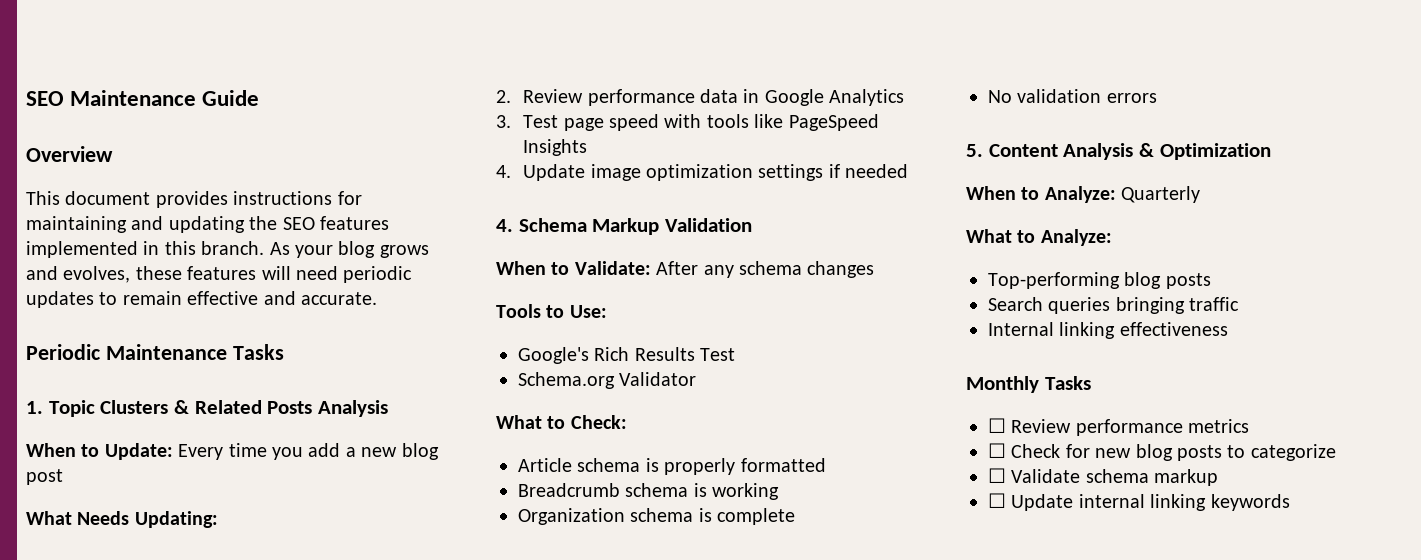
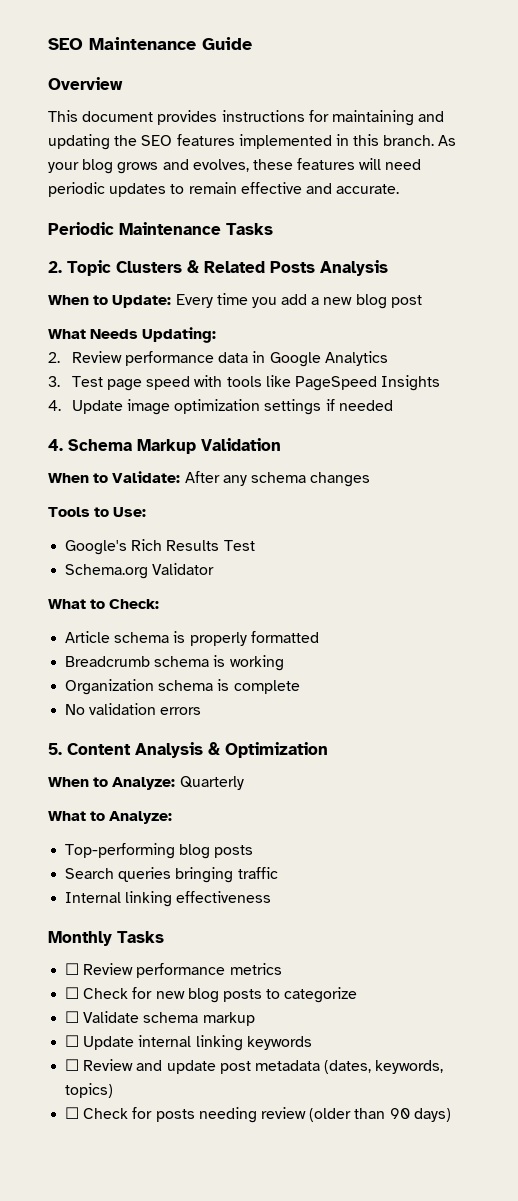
- 1. Topic Clusters & Related Posts Analysis
+ 2. Topic Clusters & Related Posts Analysis
+ ☐ Review and update post metadata (dates, keywords, topics)
+ ☐ Check for posts needing review (older than 90 days)

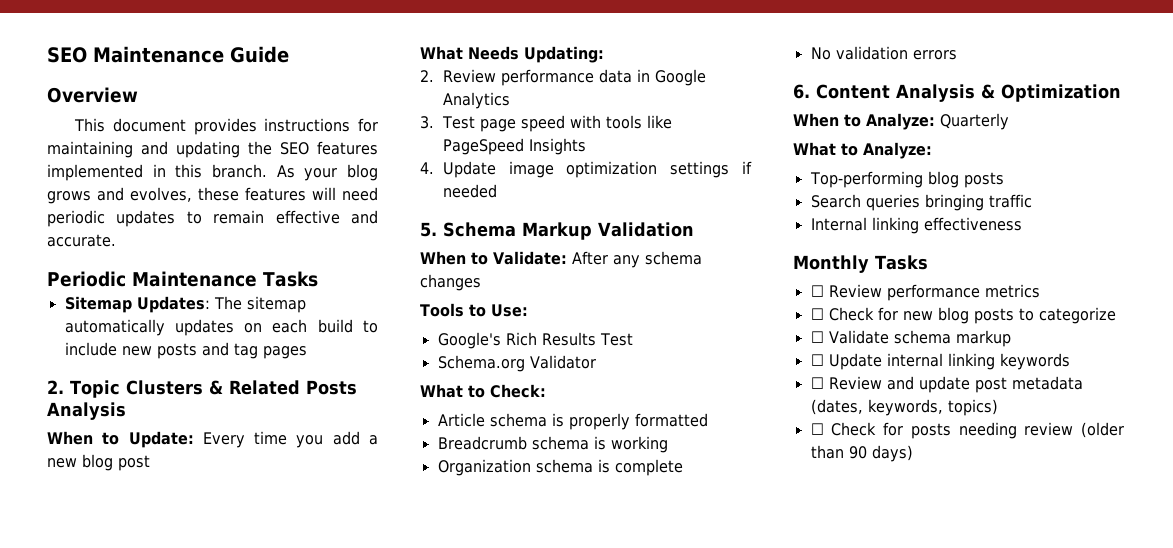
+ Sitemap Updates: The sitemap automatically updates on each build to include new posts and tag pages
- 4. Schema Markup Validation
+ 5. Schema Markup Validation
- 5. Content Analysis & Optimization
+ 6. Content Analysis & Optimization

